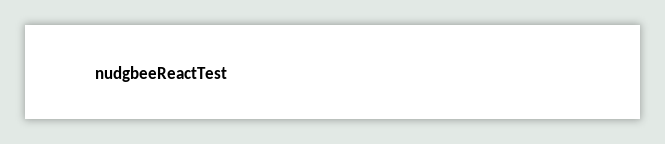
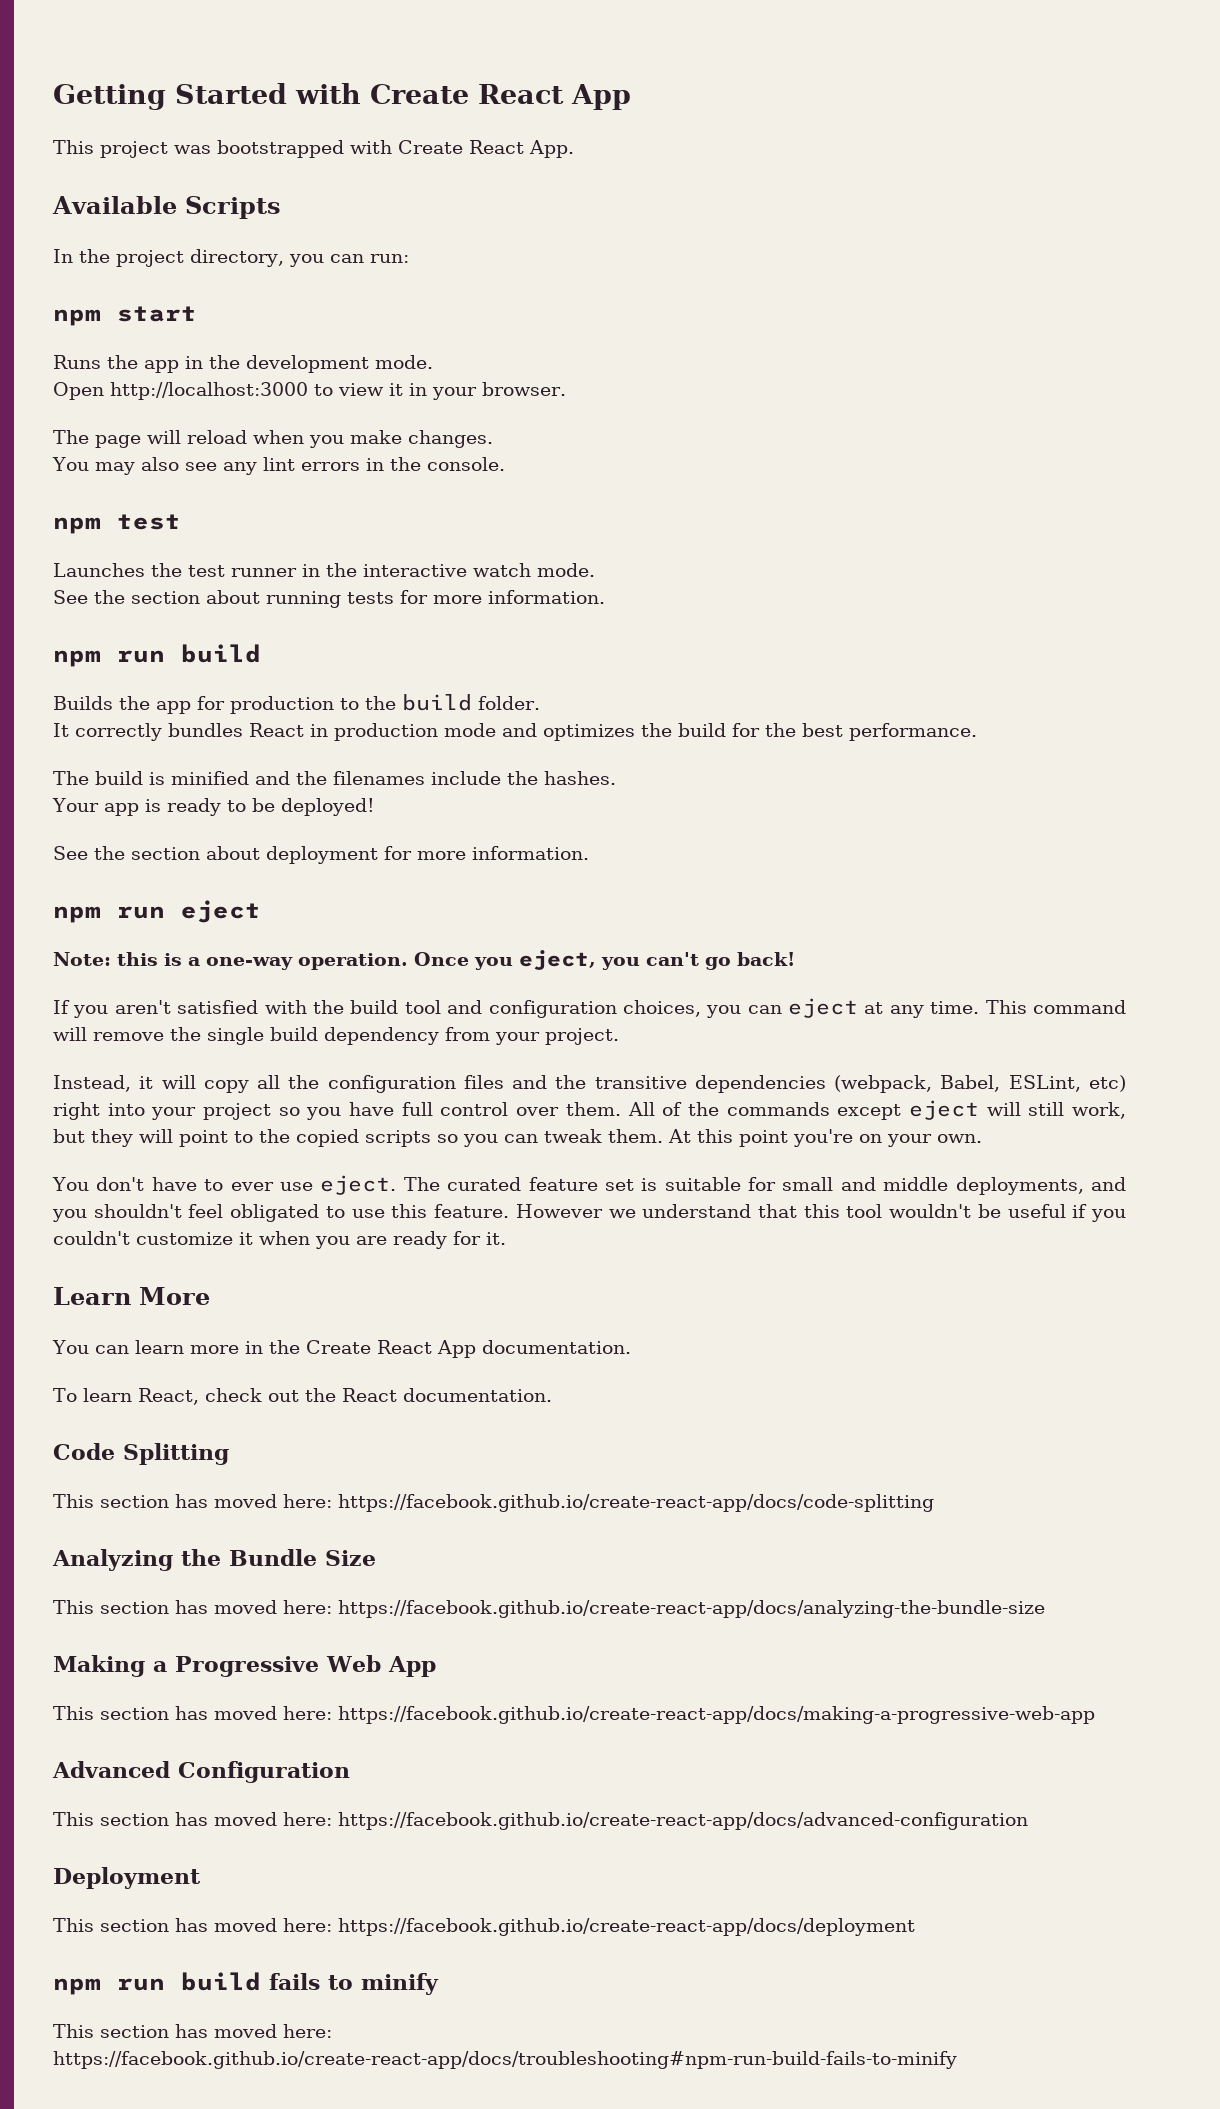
- nudgbeeReactTest
+ Getting Started with Create React App
+ This project was bootstrapped with Create React App.
+ Available Scripts
+ In the project directory, you can run:
+ npm start
+ Runs the app in the development mode.
+ Open http://localhost:3000 to view it in your browser.
+ The page will reload when you make changes.
+ You may also see any lint errors in the console.
+ npm test
+ Launches the test runner in the interactive watch mode.
+ See the section about running tests for more information.
+ npm run build
+ Builds the app for production to the build folder.
+ It correctly bundles React in production mode and optimizes the build for the best performance.
+ The build is minified and the filenames include the hashes.
+ Your app is ready to be deployed!
+ See the section about deployment for more information.
+ npm run eject
+ Note: this is a one-way operation. Once you eject, you can't go back!
+ If you aren't satisfied with the build tool and configuration choices, you can eject at any time. This command will remove the single build dependency from your project.
+ Instead, it will copy all the configuration files and the transitive dependencies (webpack, Babel, ESLint, etc) right into your project so you have full control over them. All of the commands except eject will still work, but they will point to the copied scripts so you can tweak them. At this point you're on your own.
+ You don't have to ever use eject. The curated feature set is suitable for small and middle deployments, and you shouldn't feel obligated to use this feature. However we understand that this tool wouldn't be useful if you couldn't customize it when you are ready for it.
+ Learn More
+ You can learn more in the Create React App documentation.
+ To learn React, check out the React documentation.
+ Code Splitting
+ This section has moved here: https://facebook.github.io/create-react-app/docs/code-splitting
+ Analyzing the Bundle Size
+ This section has moved here: https://facebook.github.io/create-react-app/docs/analyzing-the-bundle-size
+ Making a Progressive Web App
+ This section has moved here: https://facebook.github.io/create-react-app/docs/making-a-progressive-web-app
+ Advanced Configuration
+ This section has moved here: https://facebook.github.io/create-react-app/docs/advanced-configuration
+ Deployment
+ This section has moved here: https://facebook.github.io/create-react-app/docs/deployment
+ npm run build fails to minify
+ This section has moved here: https://facebook.github.io/create-react-app/docs/troubleshooting#npm-run-build-fails-to-minify

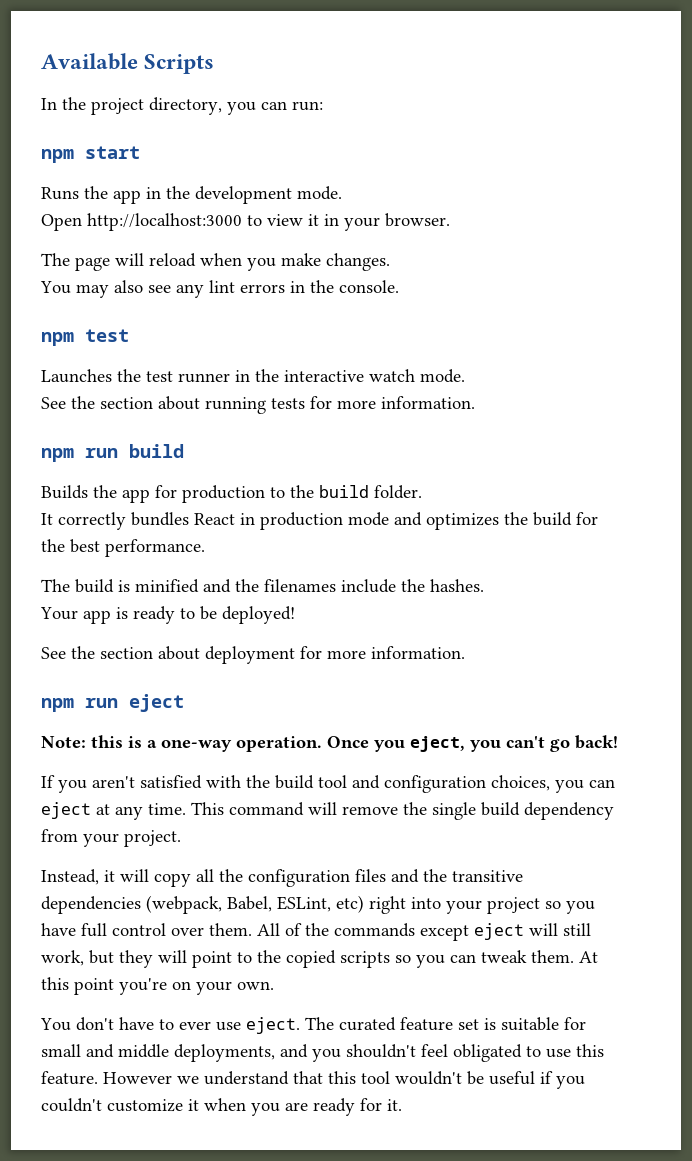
- Getting Started with Create React App
- This project was bootstrapped with Create React App.
- Learn More
- You can learn more in the Create React App documentation.
- To learn React, check out the React documentation.
- Code Splitting
- This section has moved here: https://facebook.github.io/create-react-app/docs/code-splitting
- Analyzing the Bundle Size
- This section has moved here: https://facebook.github.io/create-react-app/docs/analyzing-the-bundle-size
- Making a Progressive Web App
- This section has moved here: https://facebook.github.io/create-react-app/docs/making-a-progressive-web-app
- Advanced Configuration
- This section has moved here: https://facebook.github.io/create-react-app/docs/advanced-configuration
- Deployment
- This section has moved here: https://facebook.github.io/create-react-app/docs/deployment
- npm run build fails to minify
- This section has moved here: https://facebook.github.io/create-react-app/docs/troubleshooting#npm-run-build-fails-to-minify

